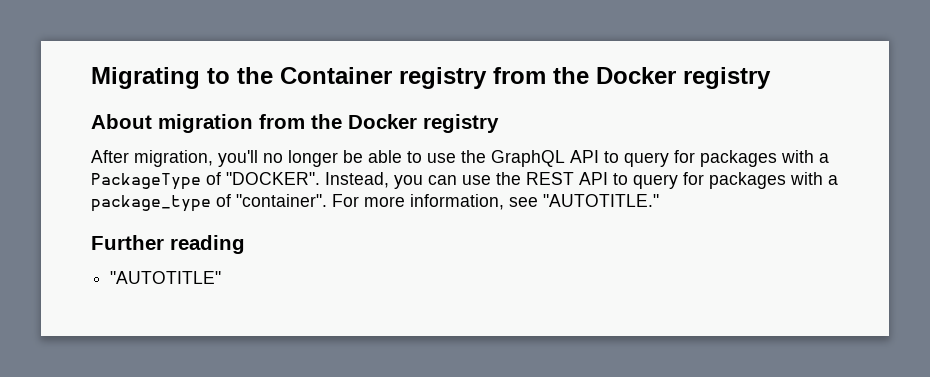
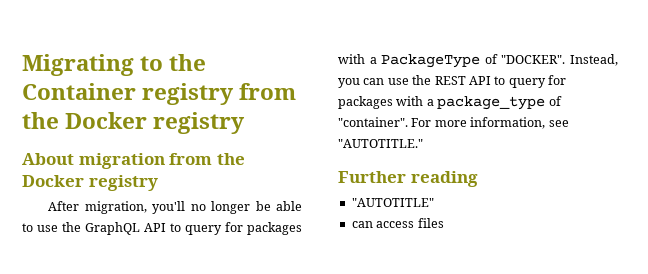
+ can access files

